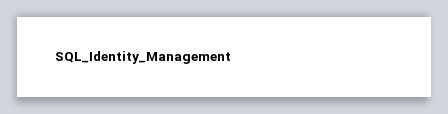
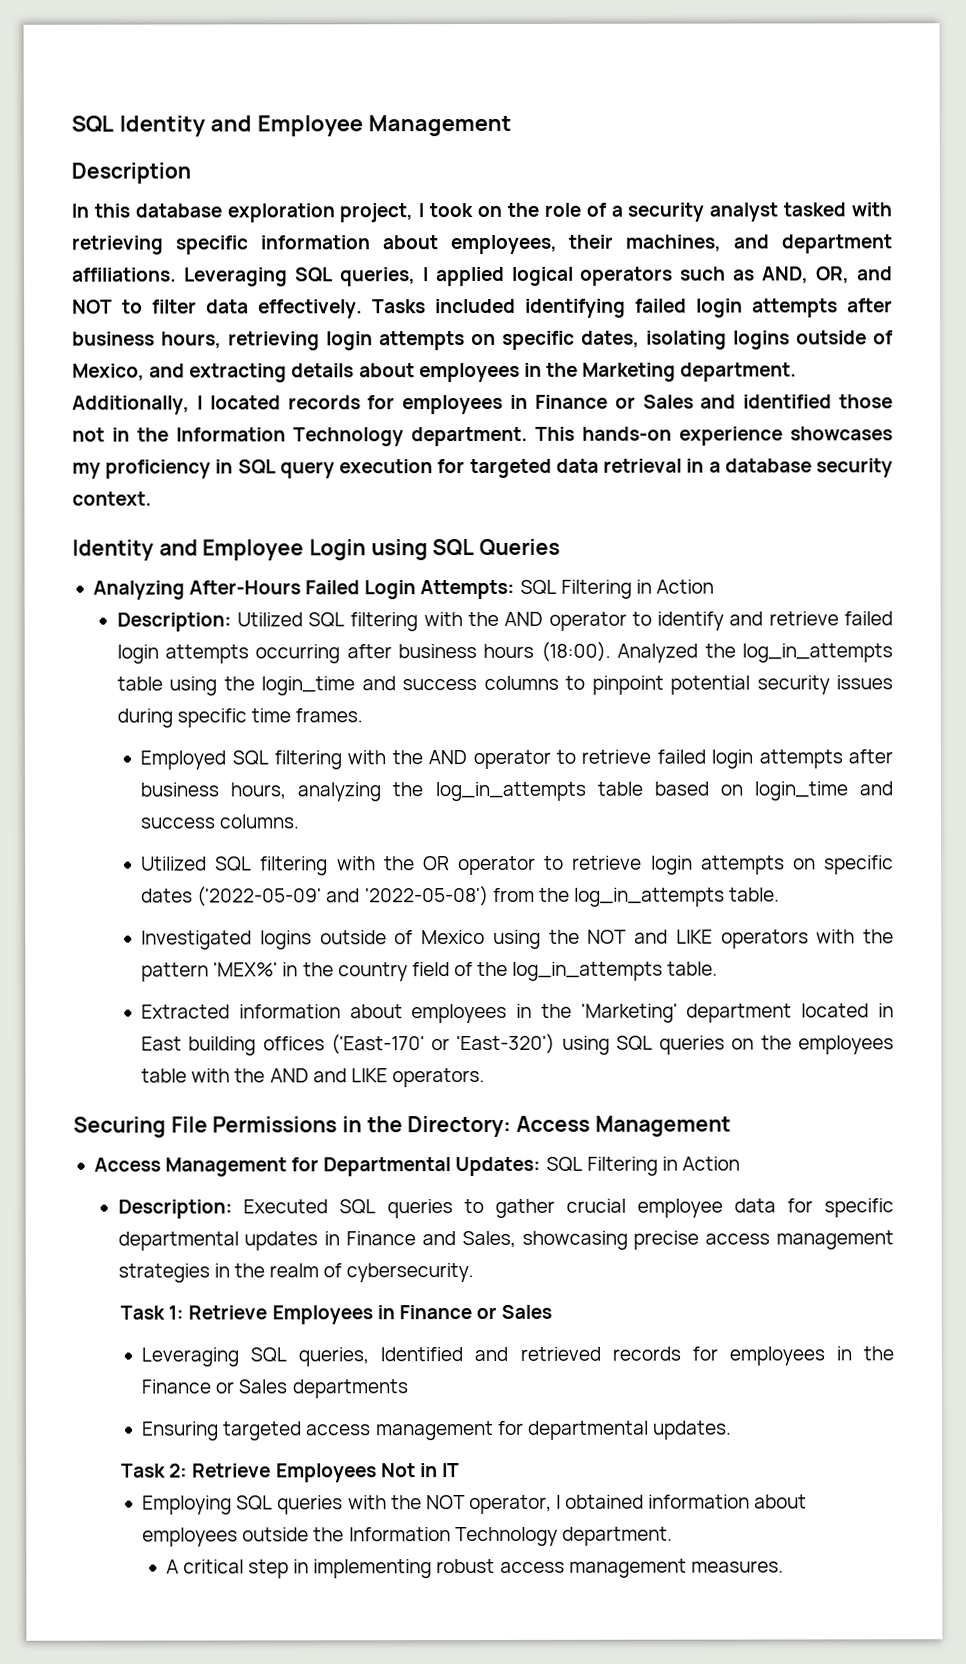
- SQL_Identity_Management
+ SQL Identity and Employee Management
+ Description
+ In this database exploration project, I took on the role of a security analyst tasked with retrieving specific information about employees, their machines, and department affiliations. Leveraging SQL queries, I applied logical operators such as AND, OR, and NOT to filter data effectively. Tasks included identifying failed login attempts after business hours, retrieving login attempts on specific dates, isolating logins outside of Mexico, and extracting details about employees in the Marketing department. Additionally, I located records for employees in Finance or Sales and identified those not in the Information Technology department. This hands-on experience showcases my proficiency in SQL query execution for targeted data retrieval in a database security context.
+ Identity and Employee Login using SQL Queries
+ Analyzing After-Hours Failed Login Attempts: SQL Filtering in Action
+ Description: Utilized SQL filtering with the AND operator to identify and retrieve failed login attempts occurring after business hours (18:00). Analyzed the log_in_attempts table using the login_time and success columns to pinpoint potential security issues during specific time frames.
+ Employed SQL filtering with the AND operator to retrieve failed login attempts after business hours, analyzing the log_in_attempts table based on login_time and success columns.
+ Utilized SQL filtering with the OR operator to retrieve login attempts on specific dates ('2022-05-09' and '2022-05-08') from the log_in_attempts table.
+ Investigated logins outside of Mexico using the NOT and LIKE operators with the pattern 'MEX%' in the country field of the log_in_attempts table.
+ Extracted information about employees in the 'Marketing' department located in East building offices ('East-170' or 'East-320') using SQL queries on the employees table with the AND and LIKE operators.
+ Securing File Permissions in the Directory: Access Management
+ Access Management for Departmental Updates: SQL Filtering in Action
+ Description: Executed SQL queries to gather crucial employee data for specific departmental updates in Finance and Sales, showcasing precise access management strategies in the realm of cybersecurity.
+ Task 1: Retrieve Employees in Finance or Sales
+ Leveraging SQL queries, Identified and retrieved records for employees in the Finance or Sales departments
+ Ensuring targeted access management for departmental updates.
+ Task 2: Retrieve Employees Not in IT
+ Employing SQL queries with the NOT operator, I obtained information about employees outside the Information Technology department.
+ A critical step in implementing robust access management measures.

